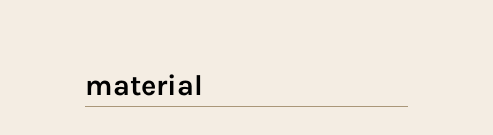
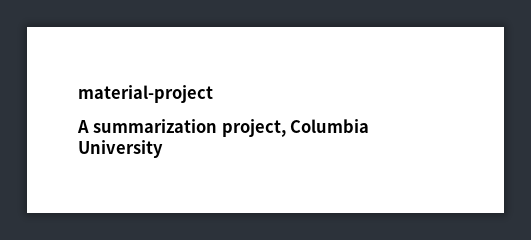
- material
+ material-project
+ A summarization project, Columbia University

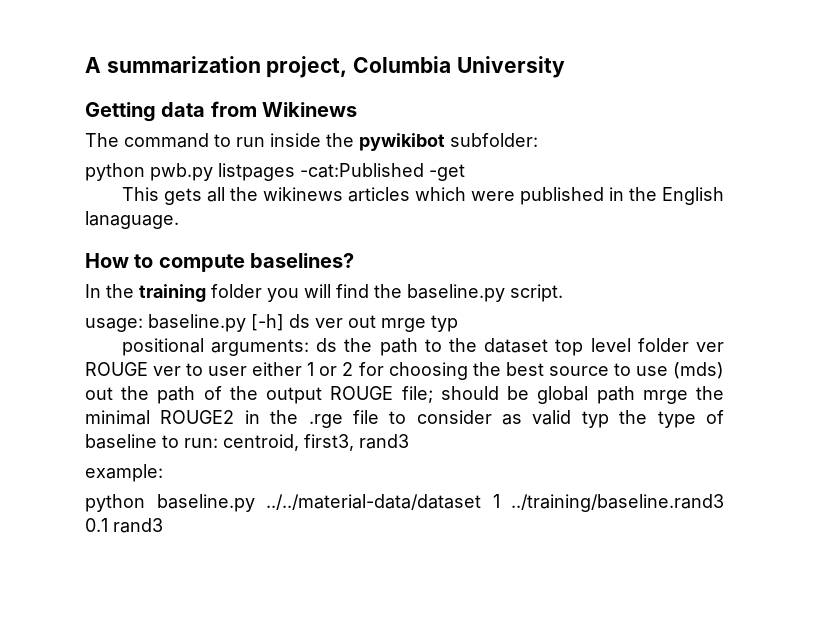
- material-project
+ Getting data from Wikinews
+ The command to run inside the pywikibot subfolder:
+ python pwb.py listpages -cat:Published -get
+ This gets all the wikinews articles which were published in the English lanaguage.
+ How to compute baselines?
+ In the training folder you will find the baseline.py script.
+ usage: baseline.py [-h] ds ver out mrge typ
+ positional arguments: ds the path to the dataset top level folder ver ROUGE ver to user either 1 or 2 for choosing the best source to use (mds) out the path of the output ROUGE file; should be global path mrge the minimal ROUGE2 in the .rge file to consider as valid typ the type of baseline to run: centroid, first3, rand3
+ example:
+ python baseline.py ../../material-data/dataset 1 ../training/baseline.rand3 0.1 rand3

